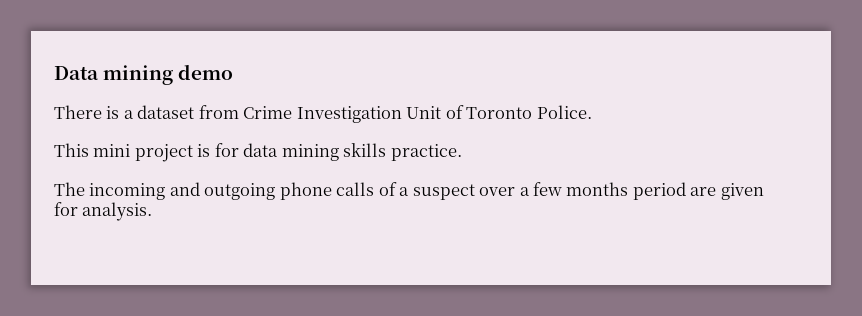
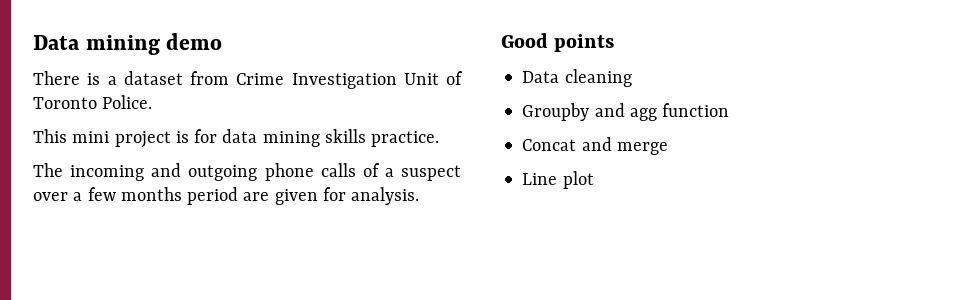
+ Good points
+ Data cleaning
+ Groupby and agg function
+ Concat and merge
+ Line plot

